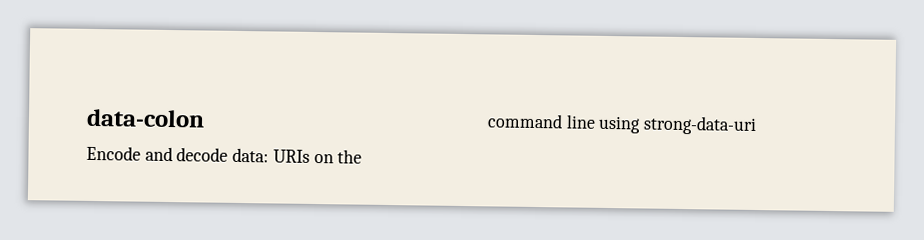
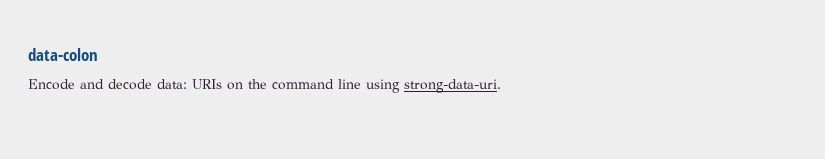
- Encode and decode data: URIs on the command line using strong-data-uri
+ Encode and decode data: URIs on the command line using strong-data-uri.

